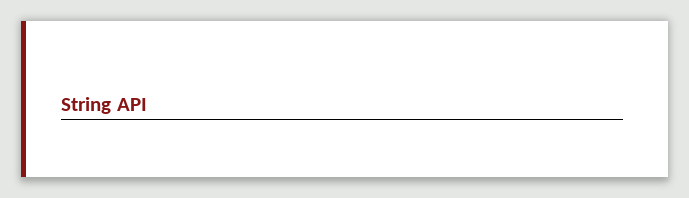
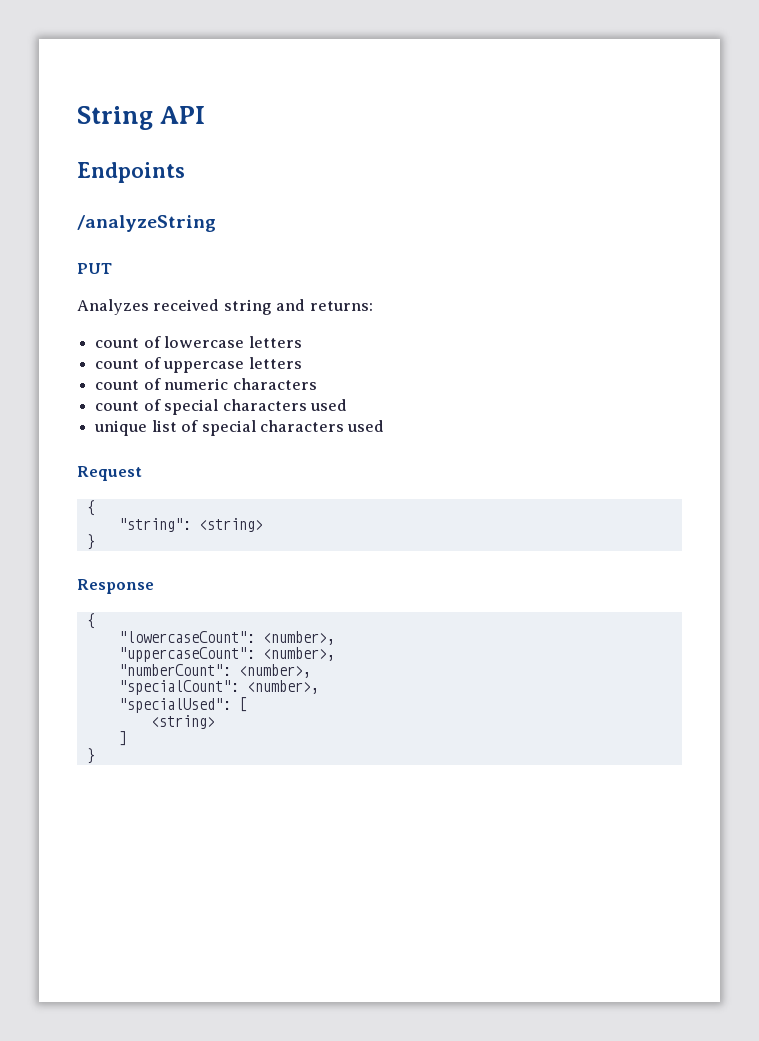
+ Endpoints
+ /analyzeString
+ PUT
+ Analyzes received string and returns:
+ count of lowercase letters
+ count of uppercase letters
+ count of numeric characters
+ count of special characters used
+ unique list of special characters used
+ Request
+ {
+ "string": <string>
+ }
+ Response
+ {
+ "lowercaseCount": <number>,
+ "uppercaseCount": <number>,
+ "numberCount": <number>,
+ "specialCount": <number>,
+ "specialUsed": [
+ <string>
+ ]
+ }

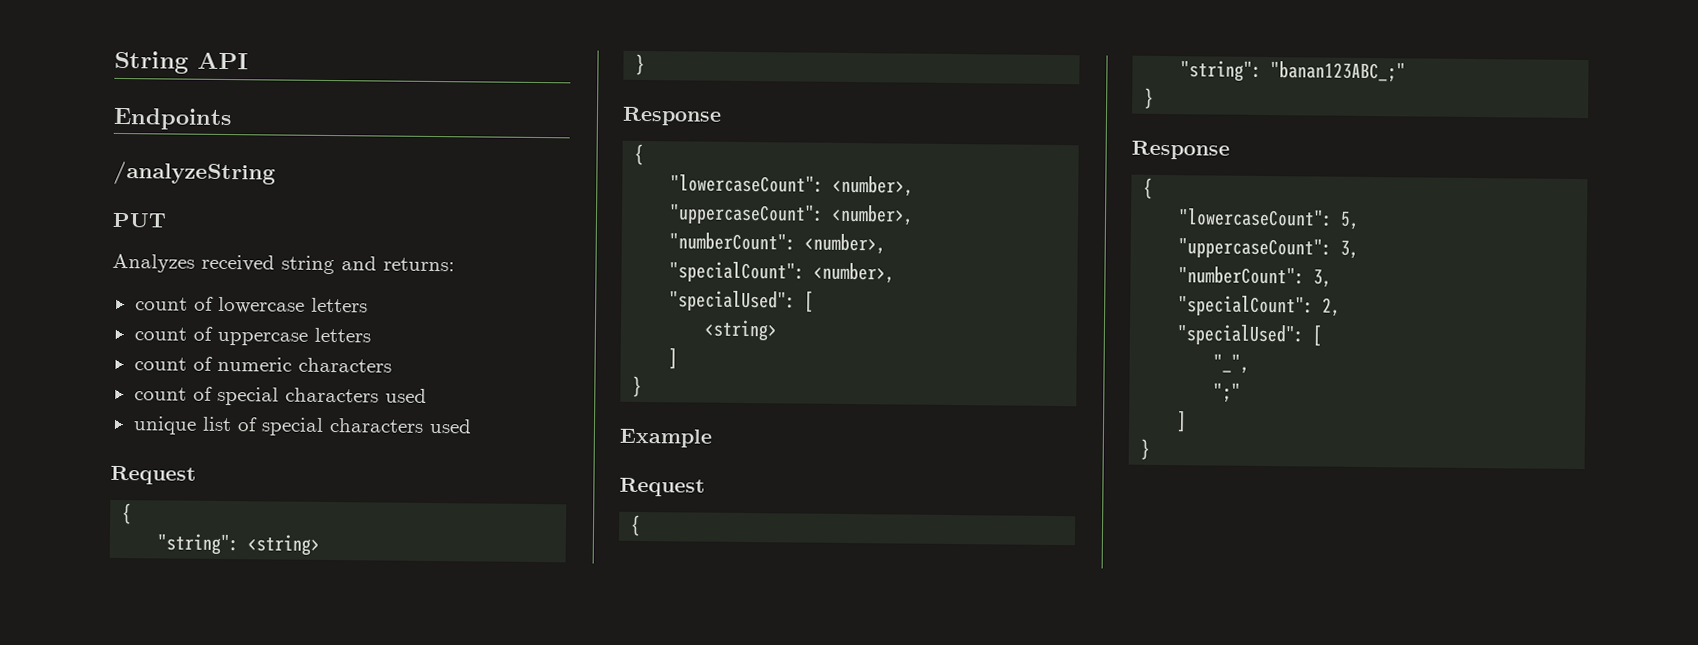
+ Example
+ Request
+ {
+ "string": "banan123ABC_;"
+ }
+ Response
+ {
+ "lowercaseCount": 5,
+ "uppercaseCount": 3,
+ "numberCount": 3,
+ "specialCount": 2,
+ "specialUsed": [
+ "_",
+ ";"
+ ]
+ }

